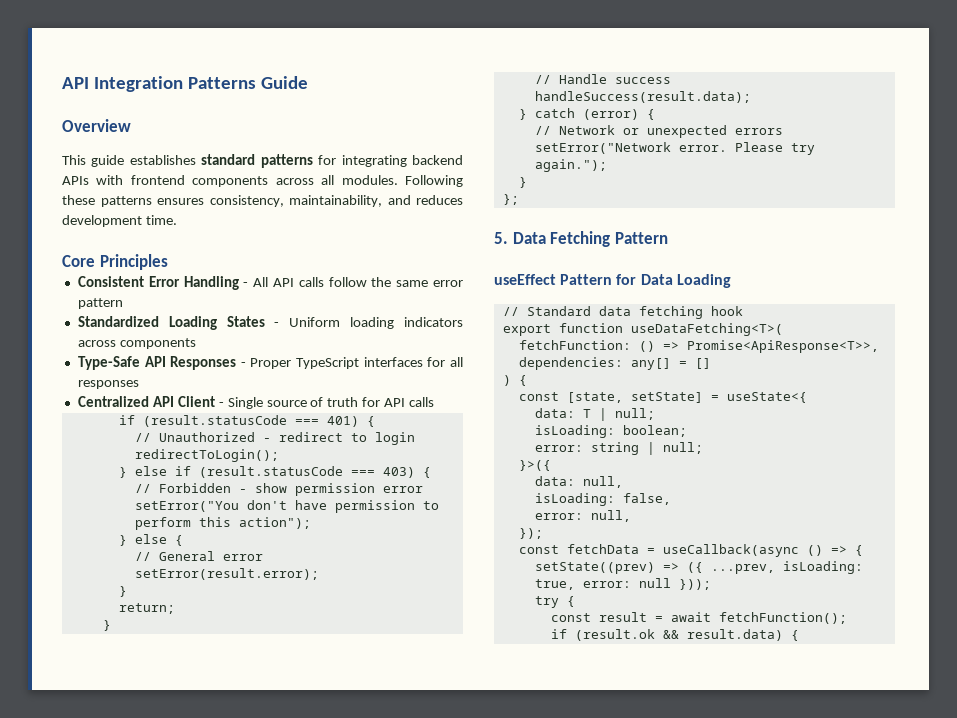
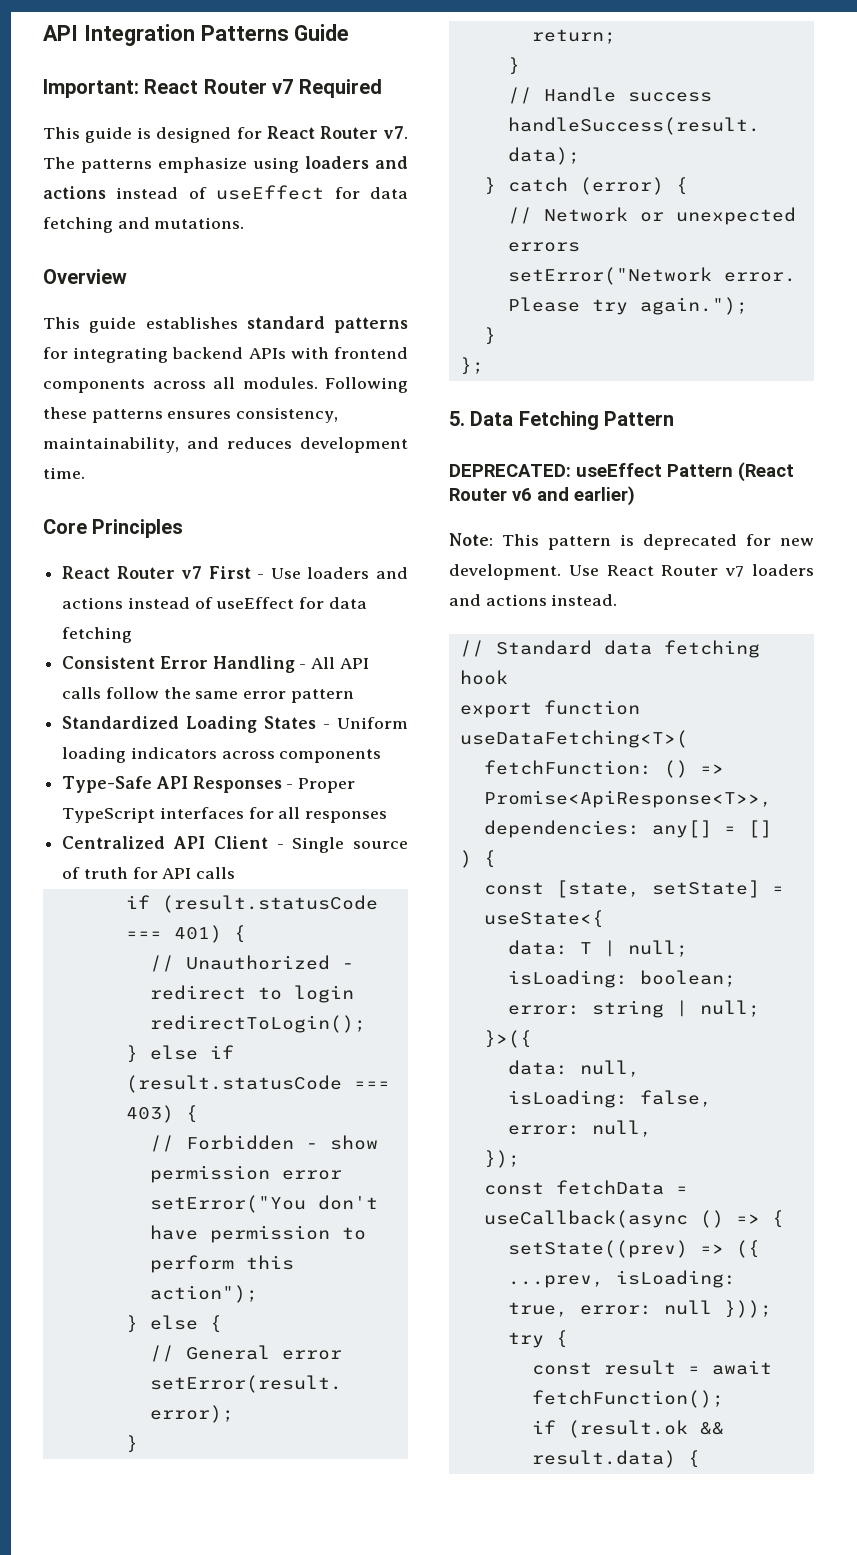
+ Important: React Router v7 Required
+ This guide is designed for React Router v7. The patterns emphasize using loaders and actions instead of useEffect for data fetching and mutations.
+ React Router v7 First - Use loaders and actions instead of useEffect for data fetching
- useEffect Pattern for Data Loading
+ DEPRECATED: useEffect Pattern (React Router v6 and earlier)
+ Note: This pattern is deprecated for new development. Use React Router v7 loaders and actions instead.

